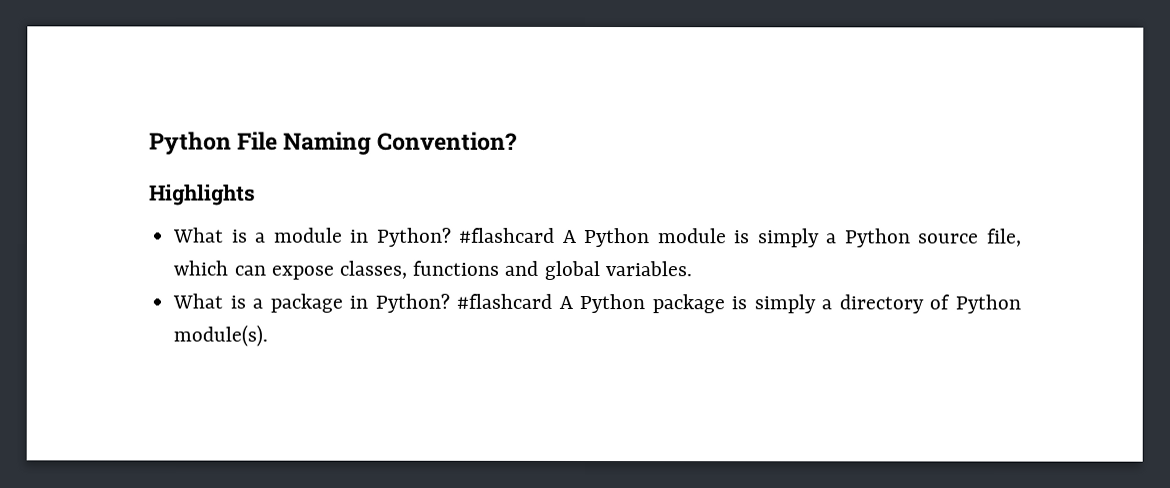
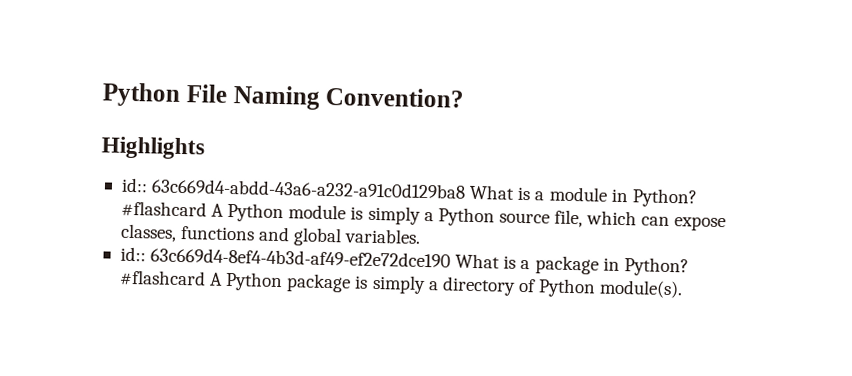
- What is a module in Python?
+ id:: 63c669d4-abdd-43a6-a232-a91c0d129ba8 What is a module in Python?
- What is a package in Python?
+ id:: 63c669d4-8ef4-4b3d-af49-ef2e72dce190 What is a package in Python?

